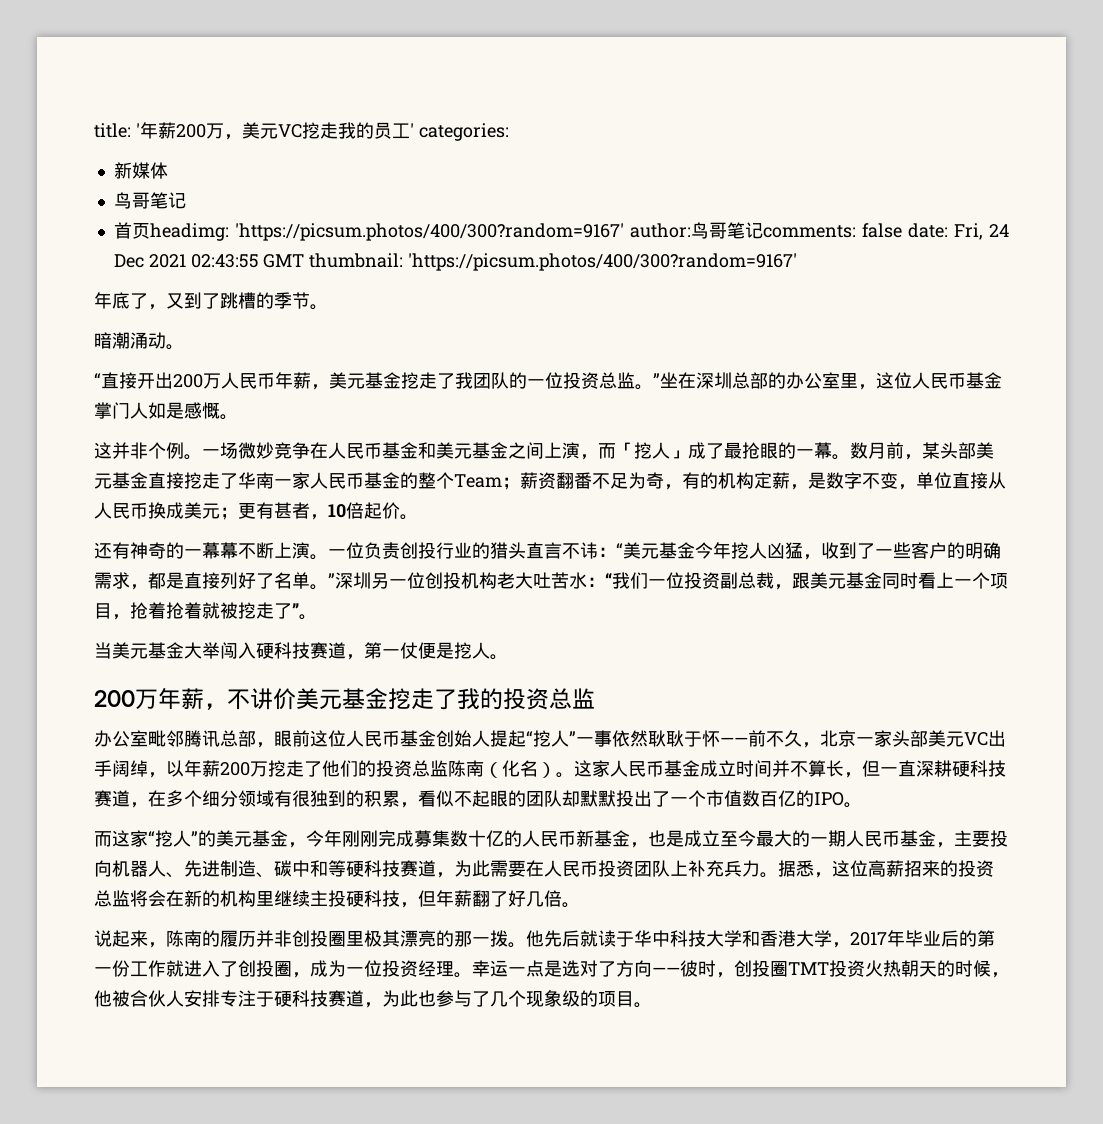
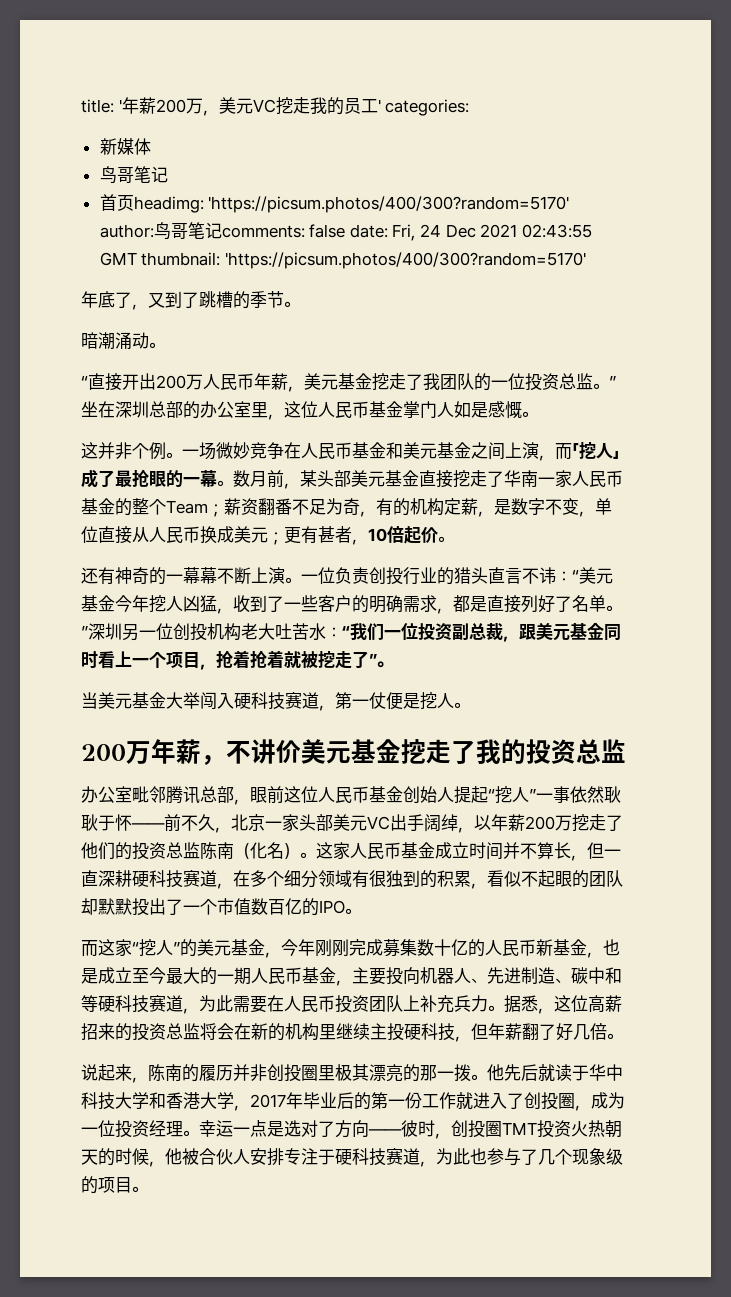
- 首页headimg: 'https://picsum.photos/400/300?random=9167' author:鸟哥笔记comments: false date: Fri, 24 Dec 2021 02:43:55 GMT thumbnail: 'https://picsum.photos/400/300?random=9167'
+ 首页headimg: 'https://picsum.photos/400/300?random=5170' author:鸟哥笔记comments: false date: Fri, 24 Dec 2021 02:43:55 GMT thumbnail: 'https://picsum.photos/400/300?random=5170'

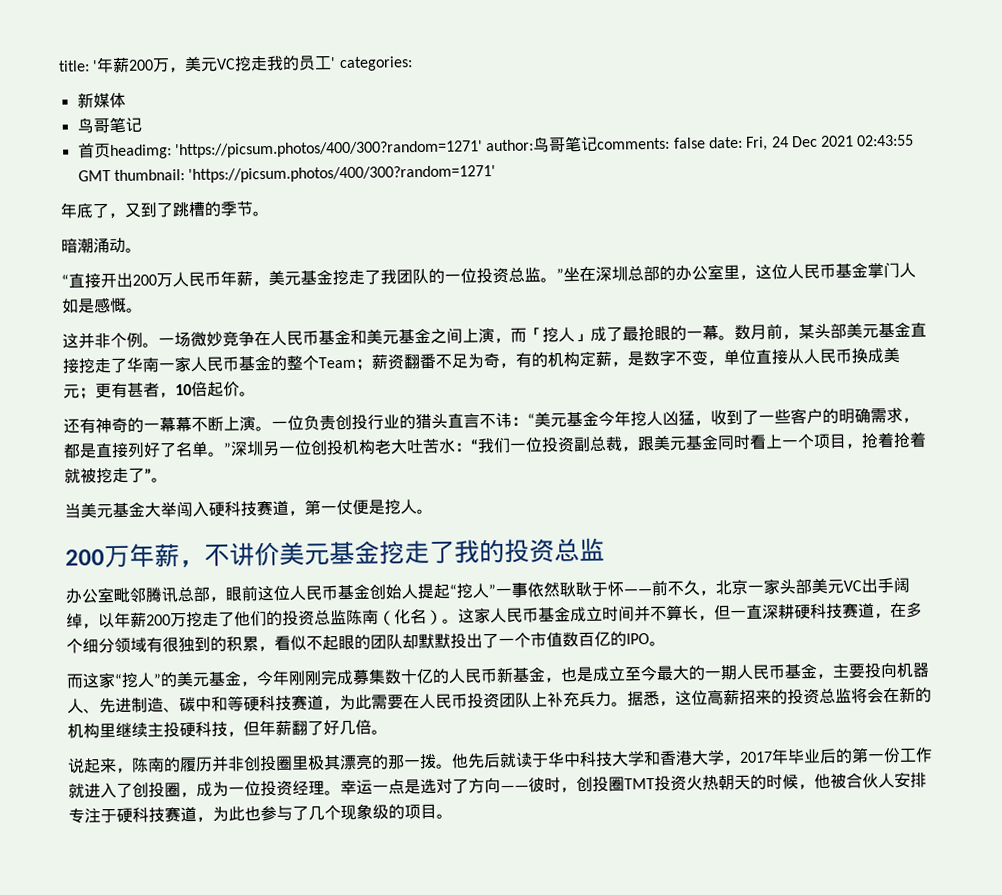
- 首页headimg: 'https://picsum.photos/400/300?random=5170' author:鸟哥笔记comments: false date: Fri, 24 Dec 2021 02:43:55 GMT thumbnail: 'https://picsum.photos/400/300?random=5170'
+ 首页headimg: 'https://picsum.photos/400/300?random=1271' author:鸟哥笔记comments: false date: Fri, 24 Dec 2021 02:43:55 GMT thumbnail: 'https://picsum.photos/400/300?random=1271'

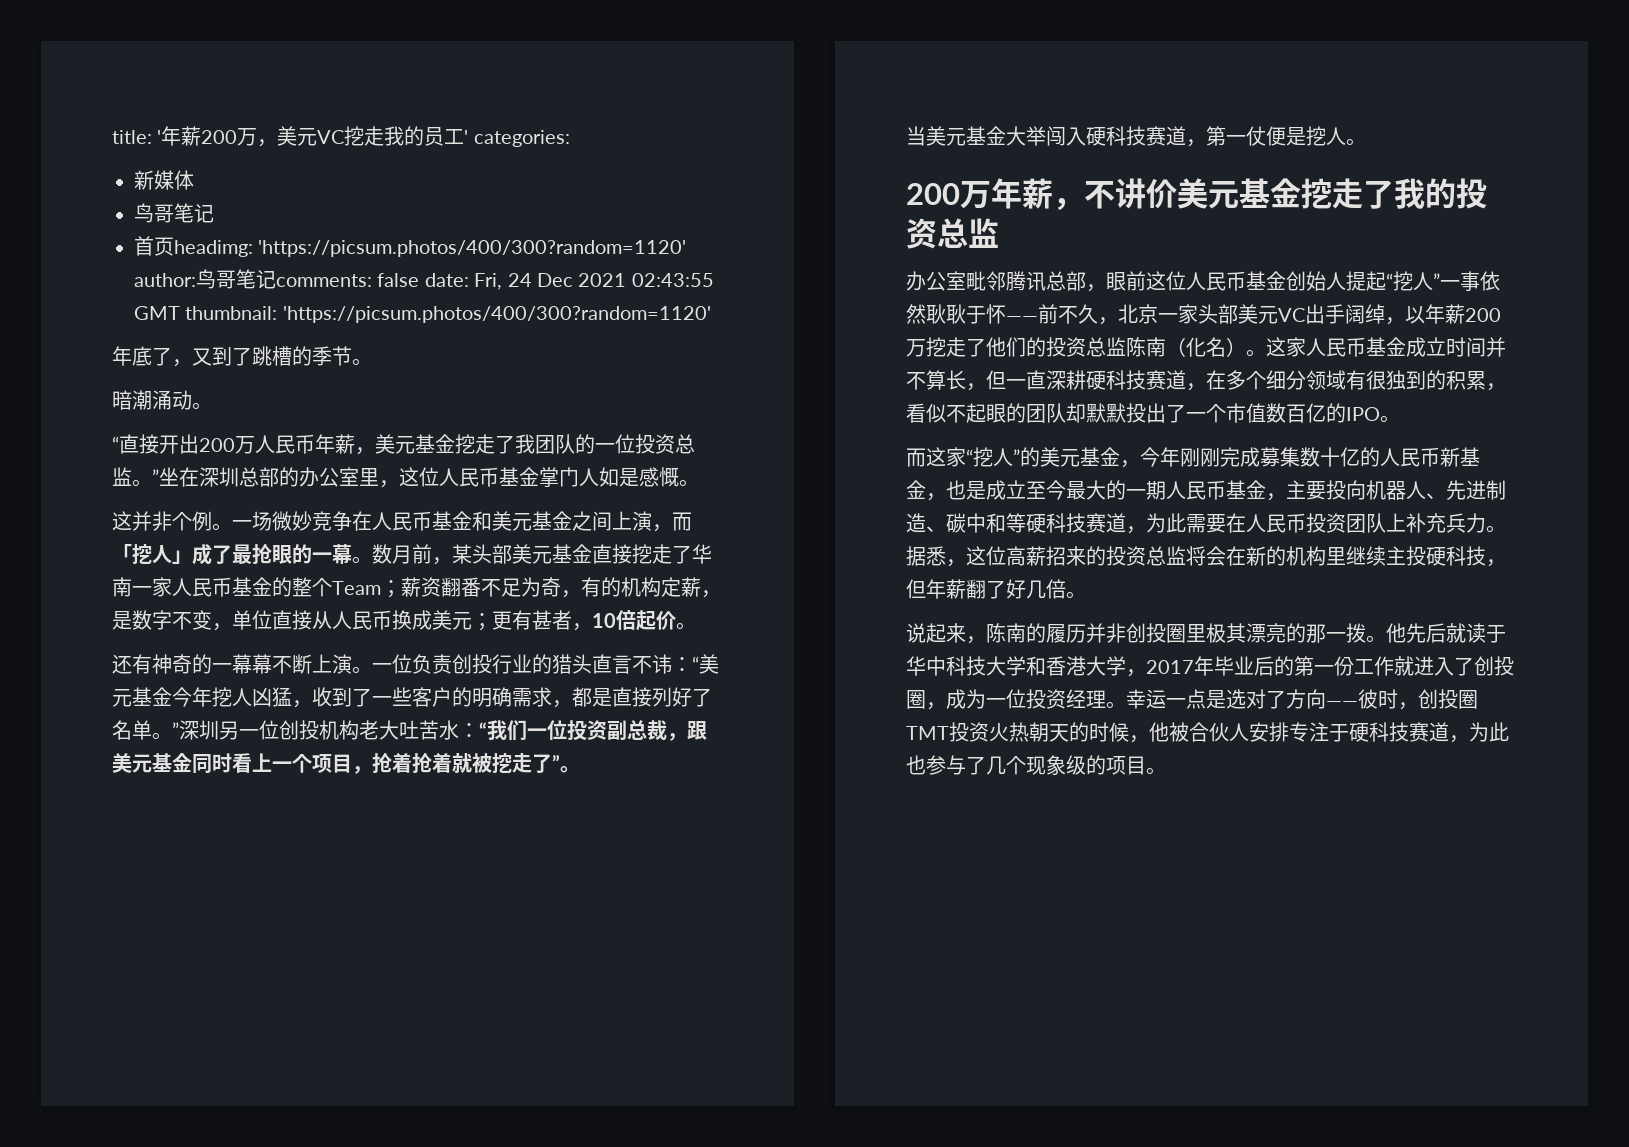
- 首页headimg: 'https://picsum.photos/400/300?random=1271' author:鸟哥笔记comments: false date: Fri, 24 Dec 2021 02:43:55 GMT thumbnail: 'https://picsum.photos/400/300?random=1271'
+ 首页headimg: 'https://picsum.photos/400/300?random=1120' author:鸟哥笔记comments: false date: Fri, 24 Dec 2021 02:43:55 GMT thumbnail: 'https://picsum.photos/400/300?random=1120'

